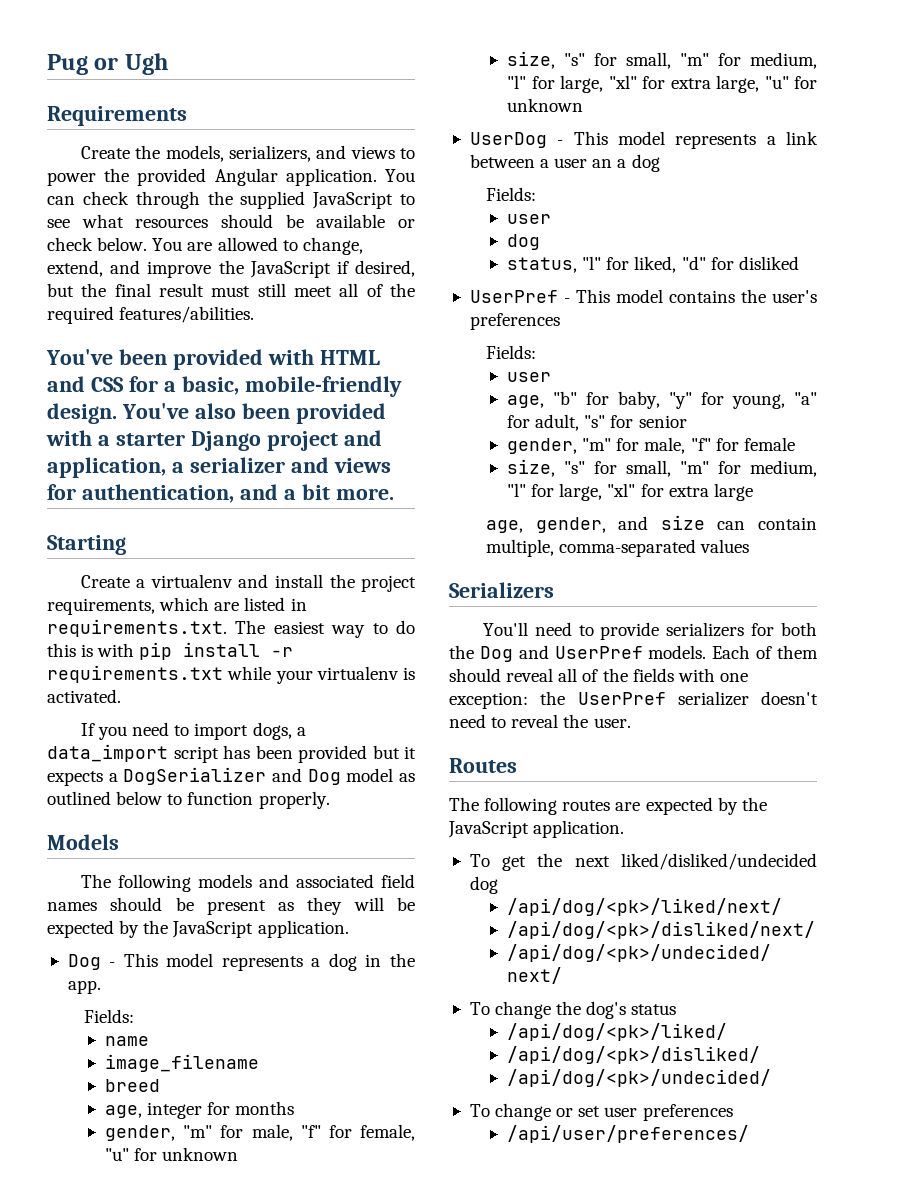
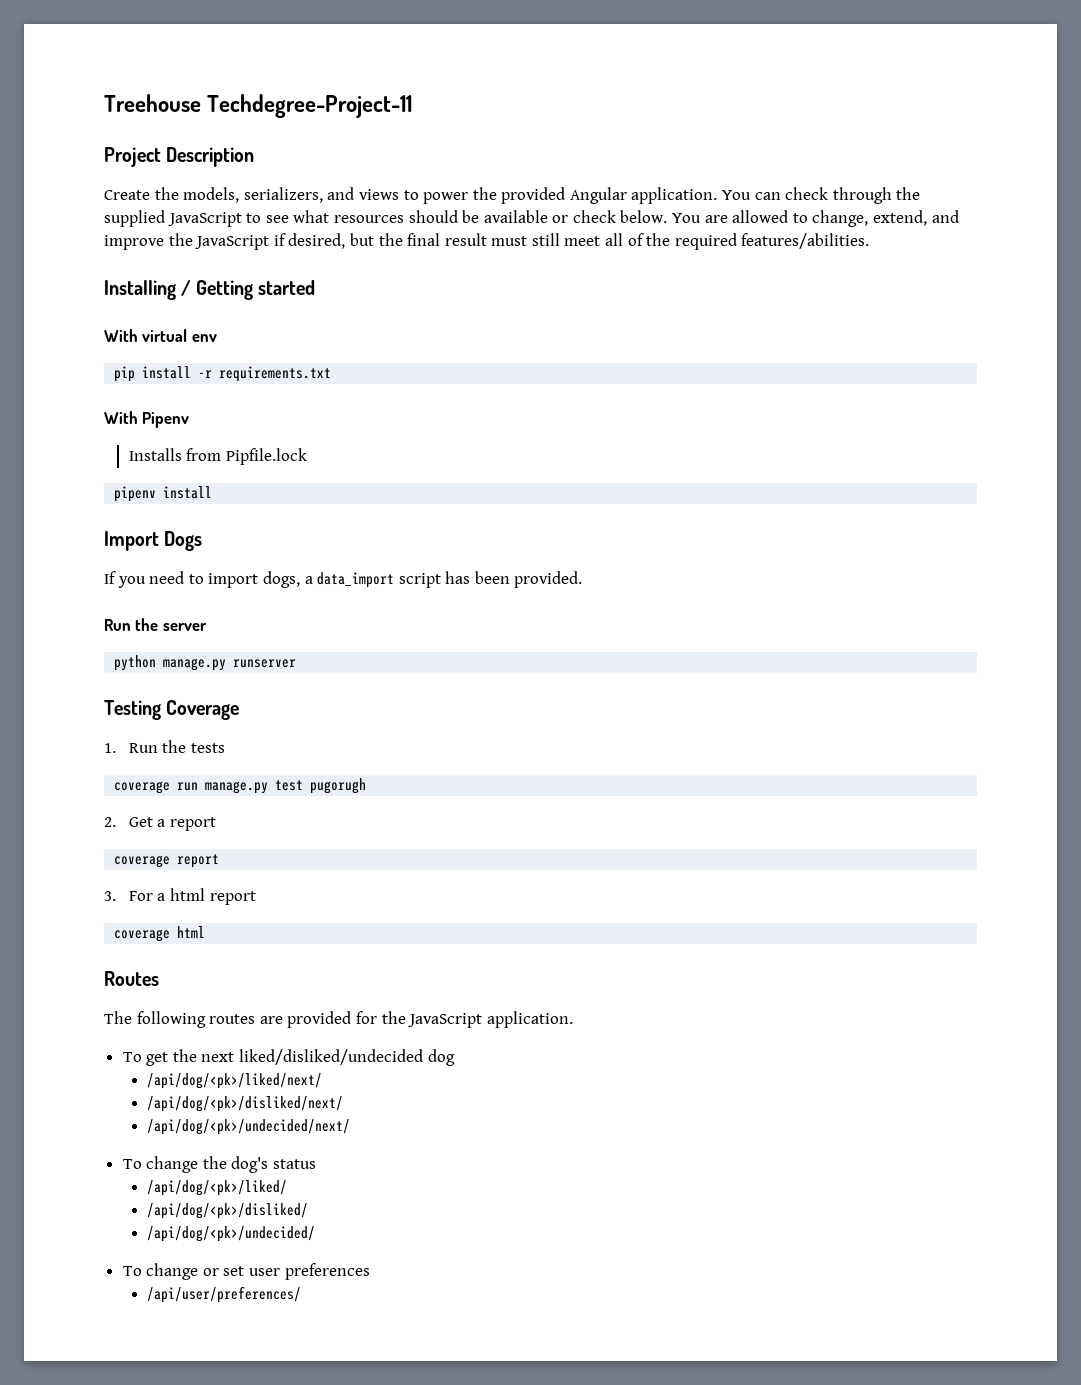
- Pug or Ugh
- Requirements
+ Treehouse Techdegree-Project-11
+ Project Description
- You've been provided with HTML and CSS for a basic, mobile-friendly design. You've also been provided with a starter Django project and application, a serializer and views for authentication, and a bit more.
- Starting
- Create a virtualenv and install the project requirements, which are listed in requirements.txt. The easiest way to do this is with pip install -r requirements.txt while your virtualenv is activated.
+ Installing / Getting started
+ With virtual env
+ pip install -r requirements.txt
+ With Pipenv
+ Installs from Pipfile.lock
+ pipenv install
+ Import Dogs
- If you need to import dogs, a data_import script has been provided but it expects a DogSerializer and Dog model as outlined below to function properly.
- Models
- The following models and associated field names should be present as they will be expected by the JavaScript application.
- Dog - This model represents a dog in the app.
- Fields:
- name
- image_filename
- breed
- age, integer for months
- gender, "m" for male, "f" for female, "u" for unknown
- size, "s" for small, "m" for medium, "l" for large, "xl" for extra large, "u" for unknown
- UserDog - This model represents a link between a user an a dog
- Fields:
- user
- dog
- status, "l" for liked, "d" for disliked
- UserPref - This model contains the user's preferences
- Fields:
- user
- age, "b" for baby, "y" for young, "a" for adult, "s" for senior
- gender, "m" for male, "f" for female
- size, "s" for small, "m" for medium, "l" for large, "xl" for extra large
- age, gender, and size can contain multiple, comma-separated values
- Serializers
- You'll need to provide serializers for both the Dog and UserPref models. Each of them should reveal all of the fields with one exception: the UserPref serializer doesn't need to reveal the user.
+ If you need to import dogs, a data_import script has been provided.
+ Run the server
+ python manage.py runserver
+ Testing Coverage
+ 1. Run the tests
+ coverage run manage.py test pugorugh
+ 2. Get a report
+ coverage report
+ 3. For a html report
+ coverage html
- The following routes are expected by the JavaScript application.
+ The following routes are provided for the JavaScript application.

